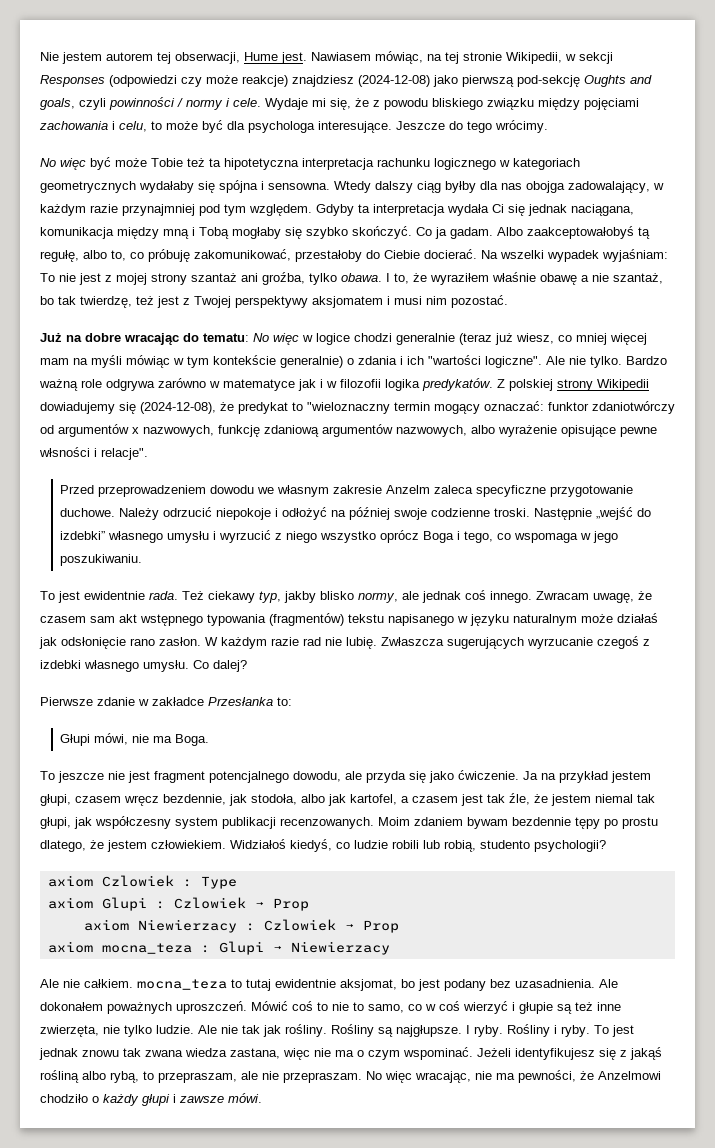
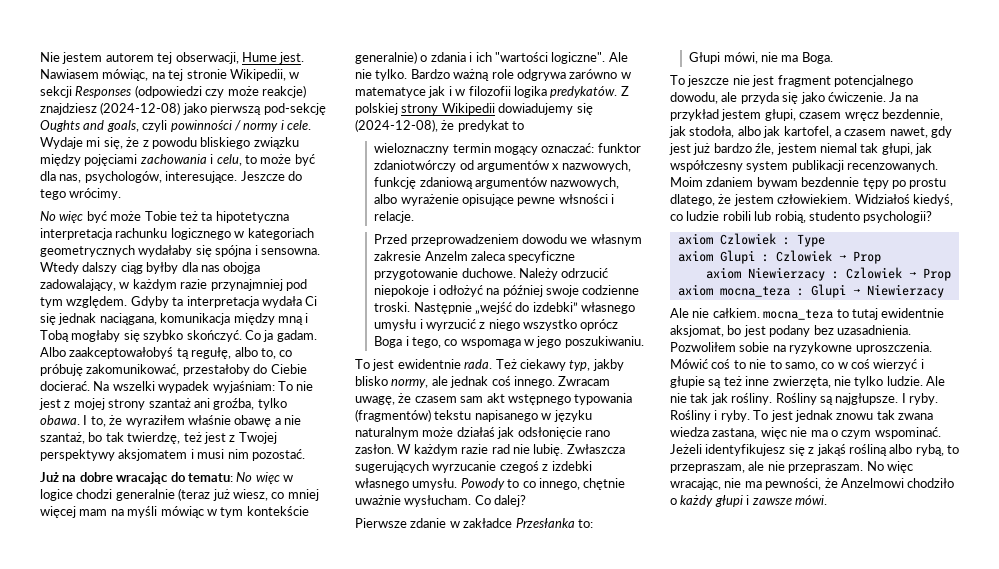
- Wydaje mi się, że z powodu bliskiego związku między pojęciami zachowania i celu, to może być dla psychologa interesujące.
+ Wydaje mi się, że z powodu bliskiego związku między pojęciami zachowania i celu, to może być dla nas, psychologów, interesujące.
- Z polskiej strony Wikipedii dowiadujemy się (2024-12-08), że predykat to "wieloznaczny termin mogący oznaczać: funktor zdaniotwórczy od argumentów x nazwowych, funkcję zdaniową argumentów nazwowych, albo wyrażenie opisujące pewne włsności i relacje".
+ Z polskiej strony Wikipedii dowiadujemy się (2024-12-08), że predykat to
+ wieloznaczny termin mogący oznaczać: funktor zdaniotwórczy od argumentów x nazwowych, funkcję zdaniową argumentów nazwowych, albo wyrażenie opisujące pewne włsności i relacje.
+ Powody to co innego, chętnie uważnie wysłucham.
- Ja na przykład jestem głupi, czasem wręcz bezdennie, jak stodoła, albo jak kartofel, a czasem jest tak źle, że jestem niemal tak głupi, jak współczesny system publikacji recenzowanych.
+ Ja na przykład jestem głupi, czasem wręcz bezdennie, jak stodoła, albo jak kartofel, a czasem nawet, gdy jest już bardzo źle, jestem niemal tak głupi, jak współczesny system publikacji recenzowanych.
- Ale dokonałem poważnych uproszczeń.
+ Pozwoliłem sobie na ryzykowne uproszczenia.

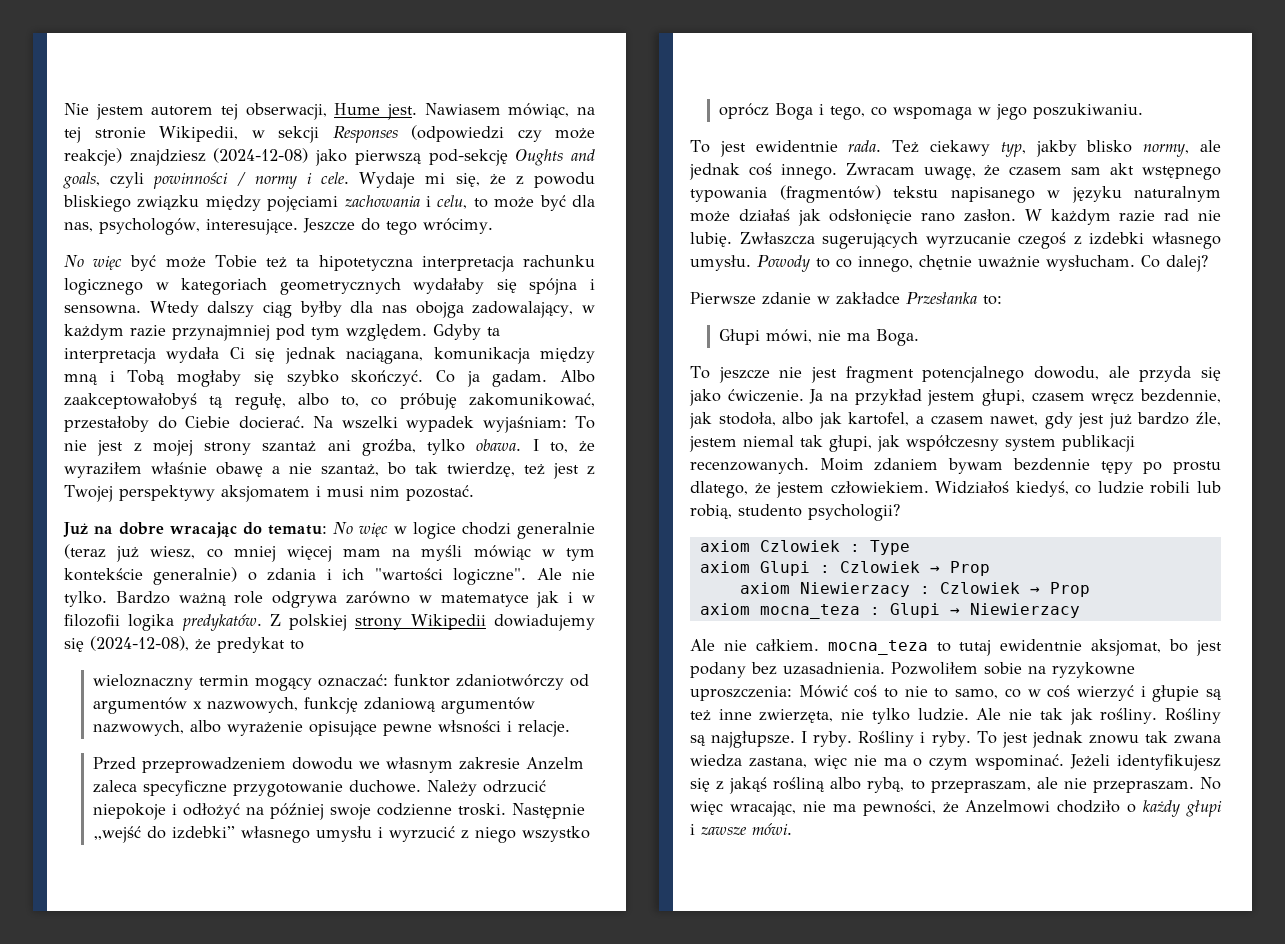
- Pozwoliłem sobie na ryzykowne uproszczenia. Mówić coś to nie to samo, co w coś wierzyć i głupie są też inne zwierzęta, nie tylko ludzie.
+ Pozwoliłem sobie na ryzykowne uproszczenia: Mówić coś to nie to samo, co w coś wierzyć i głupie są też inne zwierzęta, nie tylko ludzie.

